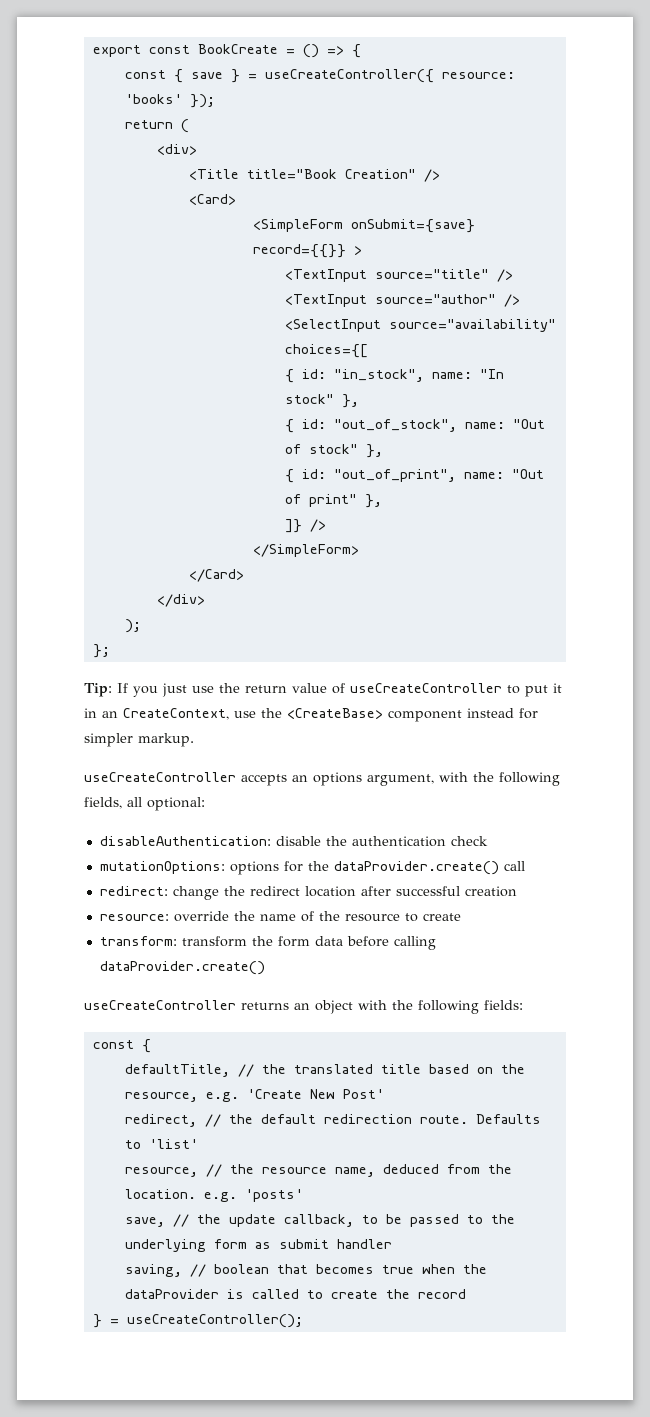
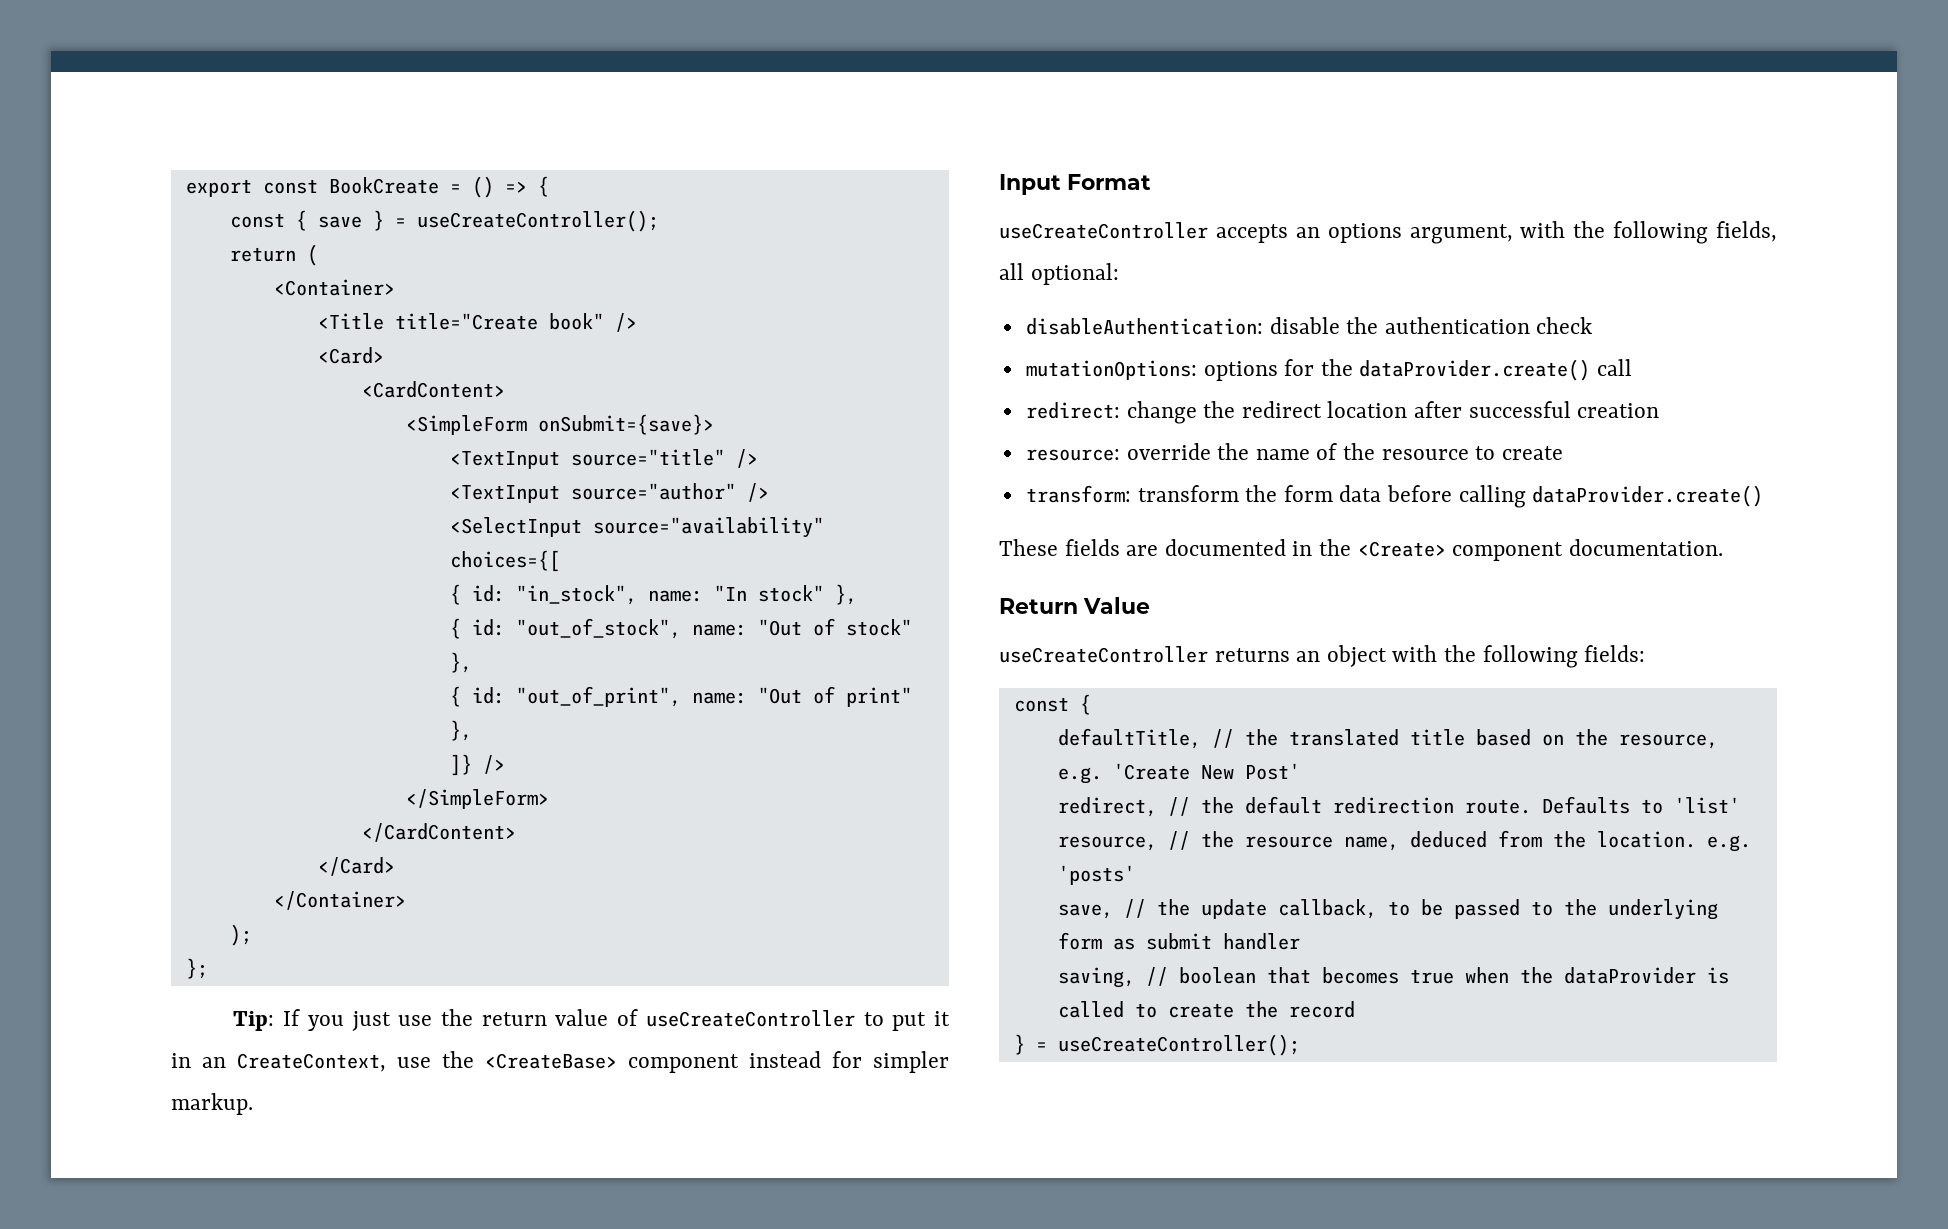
- const { save } = useCreateController({ resource: 'books' });
+ const { save } = useCreateController();
- <div>
+ <Container>
- <Title title="Book Creation" />
+ <Title title="Create book" />
+ <CardContent>
- <SimpleForm onSubmit={save} record={{}} >
+ <SimpleForm onSubmit={save}>
+ </CardContent>
- </div>
+ </Container>
+ Input Format
+ These fields are documented in the <Create> component documentation.
+ Return Value

